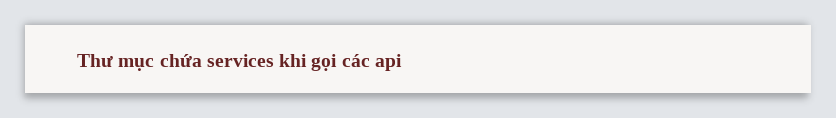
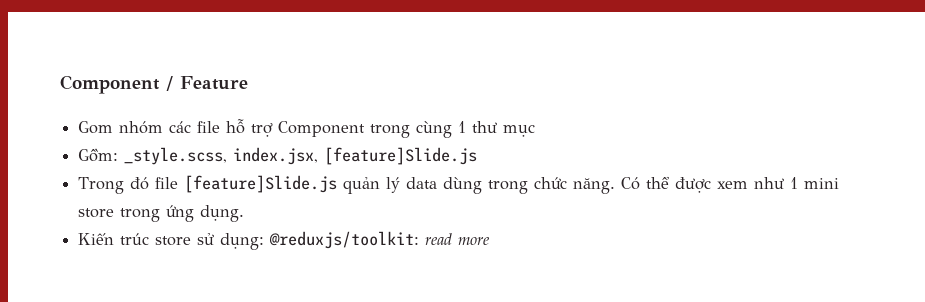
- Thư mục chứa services khi gọi các api
+ Component / Feature
+ Gom nhóm các file hỗ trợ Component trong cùng 1 thư mục
+ Gồm: _style.scss, index.jsx, [feature]Slide.js
+ Trong đó file [feature]Slide.js quản lý data dùng trong chức năng. Có thể được xem như 1 mini store trong ứng dụng.
+ Kiến trúc store sử dụng: @reduxjs/toolkit: read more

